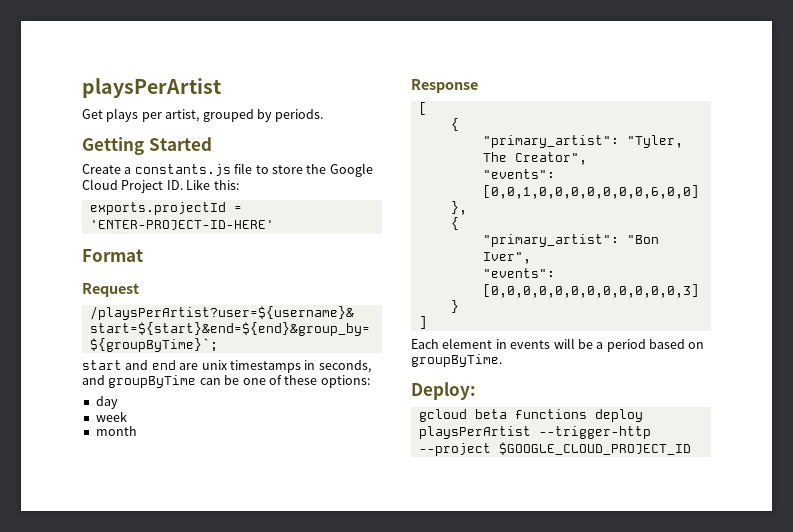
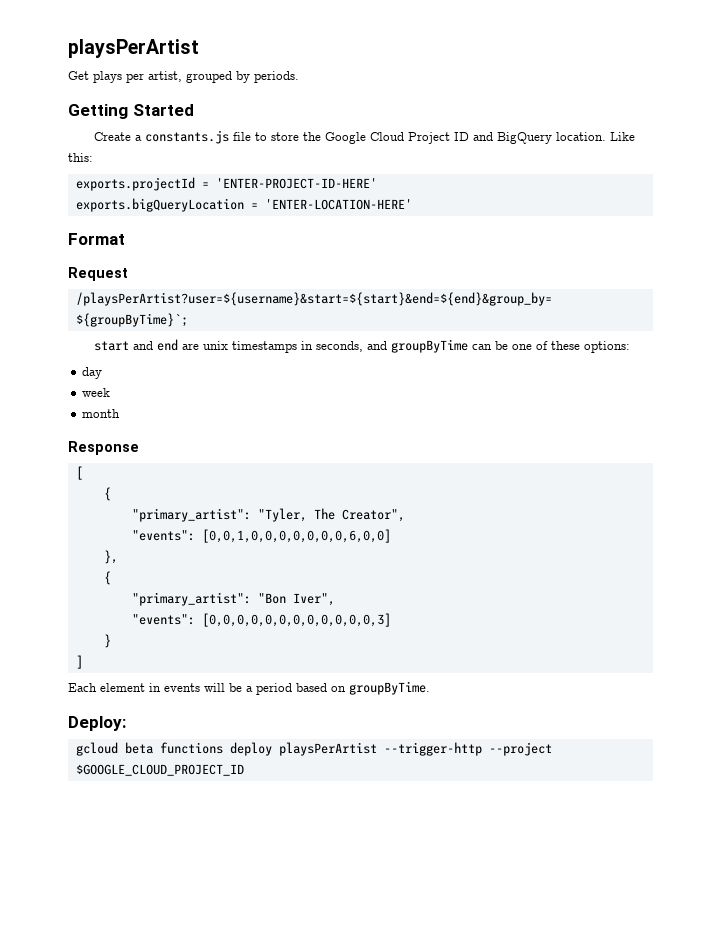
- Create a constants.js file to store the Google Cloud Project ID. Like this:
+ Create a constants.js file to store the Google Cloud Project ID and BigQuery location. Like this:
+ exports.bigQueryLocation = 'ENTER-LOCATION-HERE'

